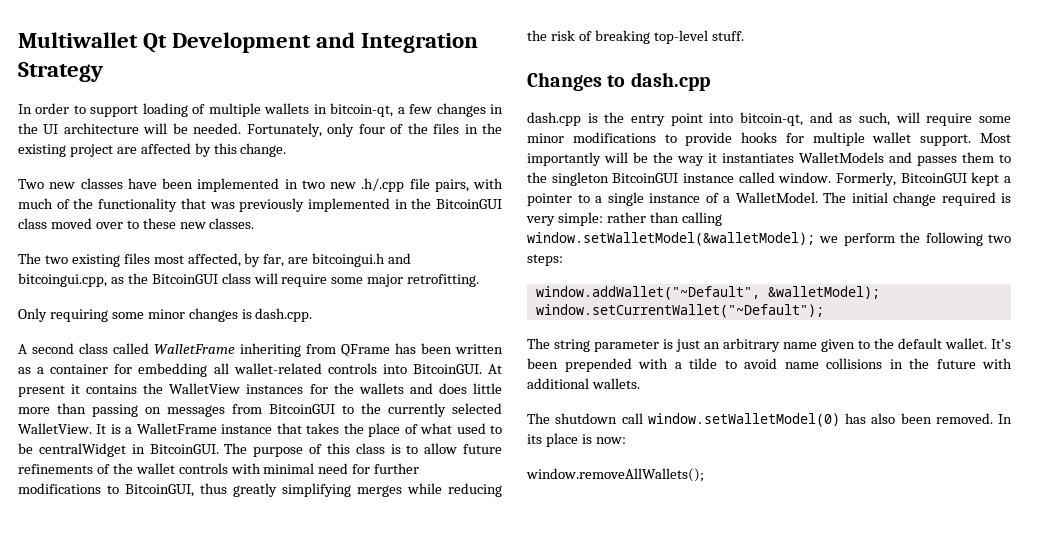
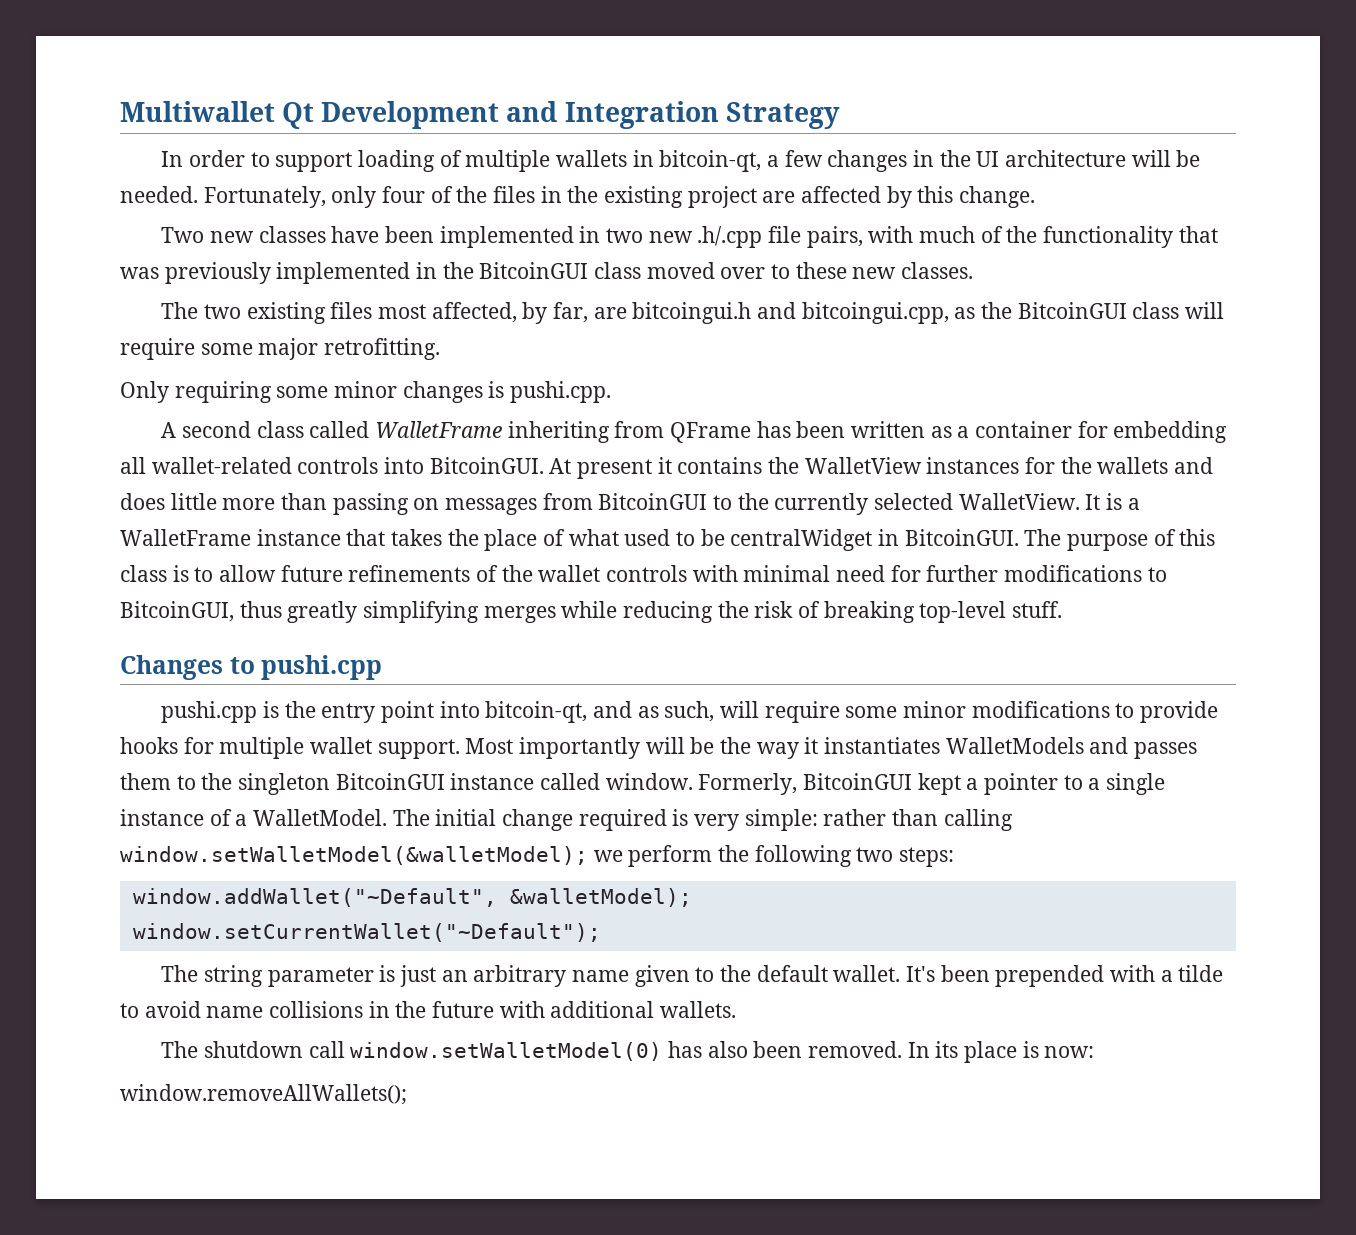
- Only requiring some minor changes is dash.cpp.
+ Only requiring some minor changes is pushi.cpp.
- Changes to dash.cpp
- dash.cpp is the entry point into bitcoin-qt, and as such, will require some minor modifications to provide hooks for multiple wallet support.
+ Changes to pushi.cpp
+ pushi.cpp is the entry point into bitcoin-qt, and as such, will require some minor modifications to provide hooks for multiple wallet support.

